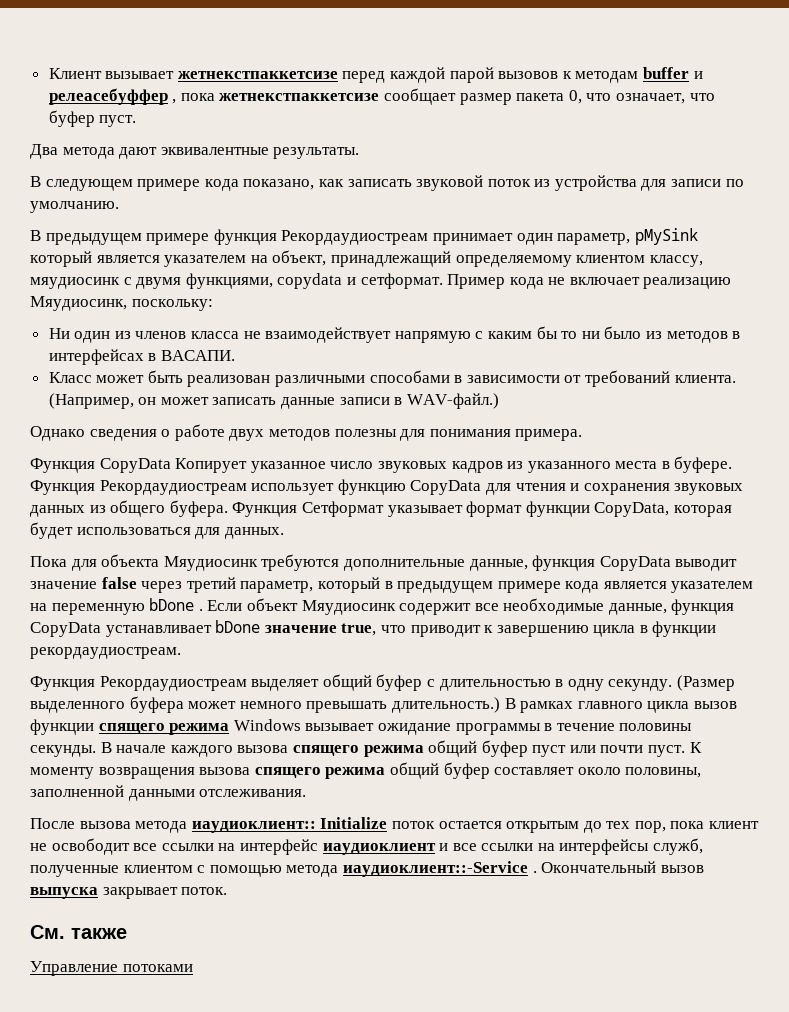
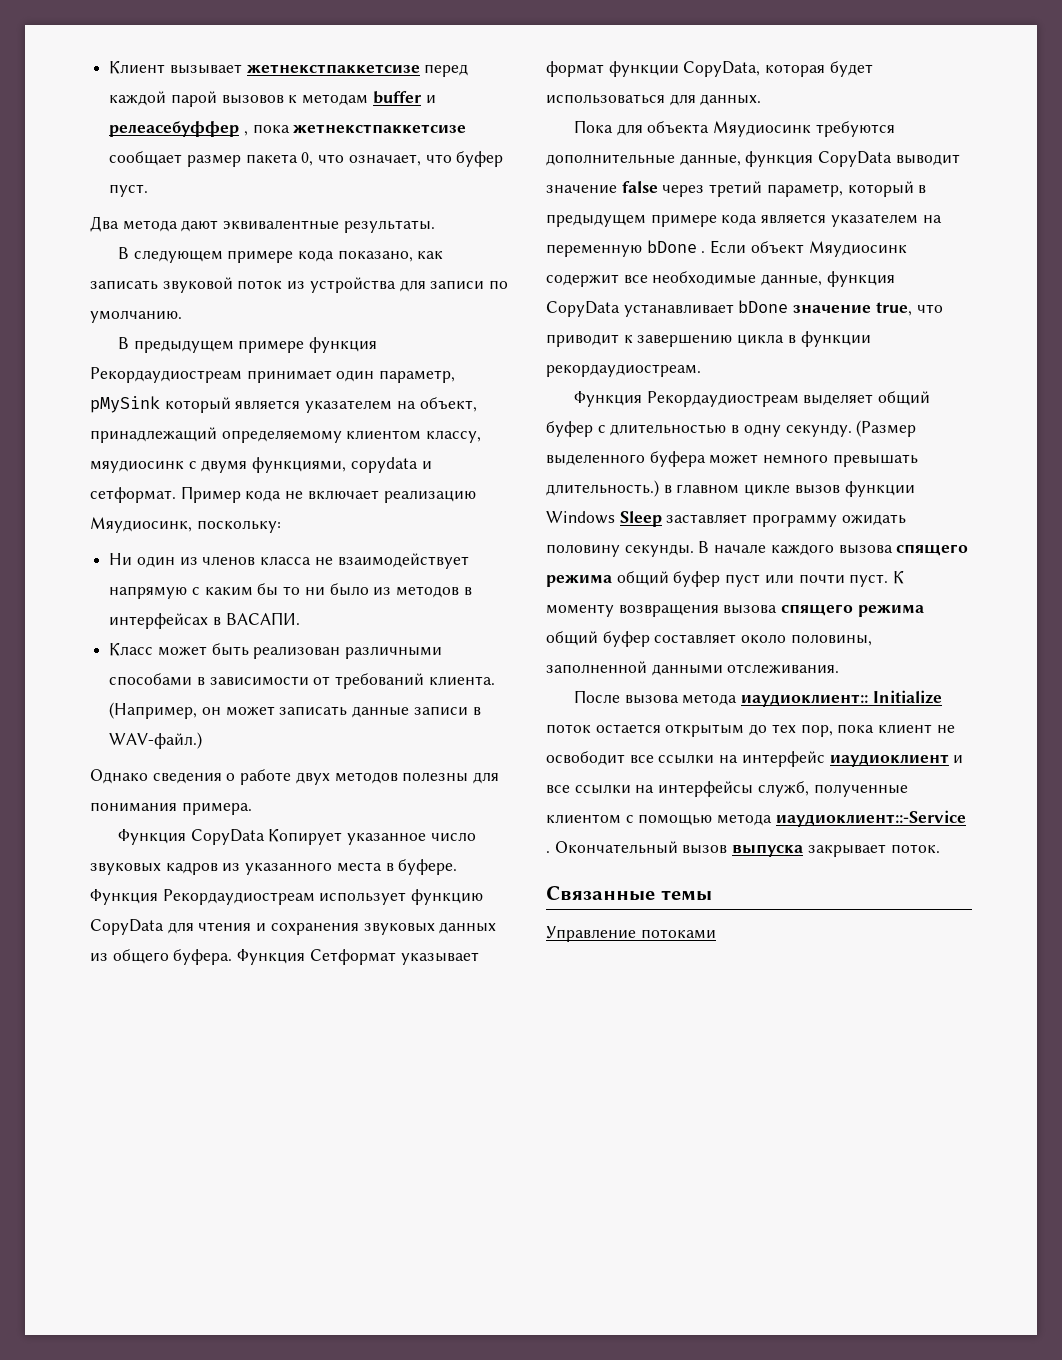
- (Размер выделенного буфера может немного превышать длительность.) В рамках главного цикла вызов функции спящего режима Windows вызывает ожидание программы в течение половины секунды.
+ (Размер выделенного буфера может немного превышать длительность.) в главном цикле вызов функции Windows Sleep заставляет программу ожидать половину секунды.
- См. также
+ Связанные темы

